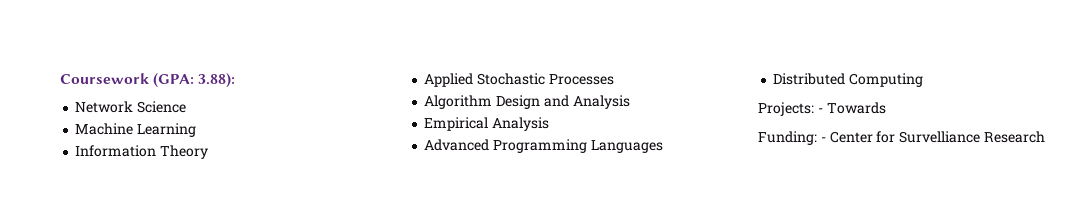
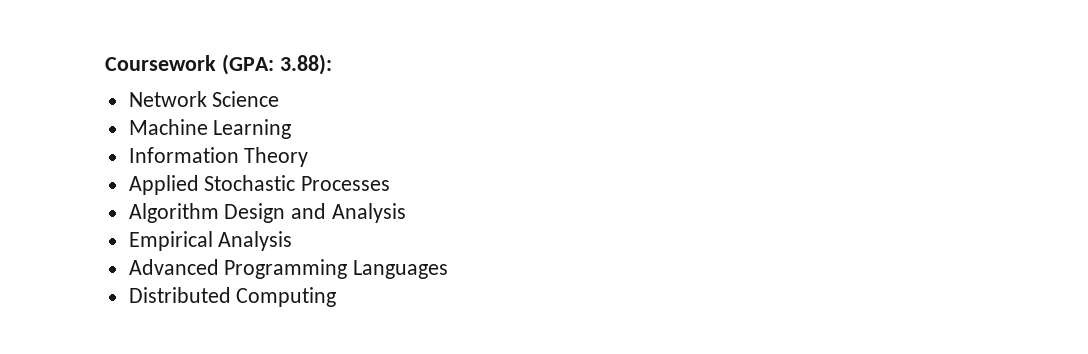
- Projects: - Towards
- Funding: - Center for Survelliance Research

